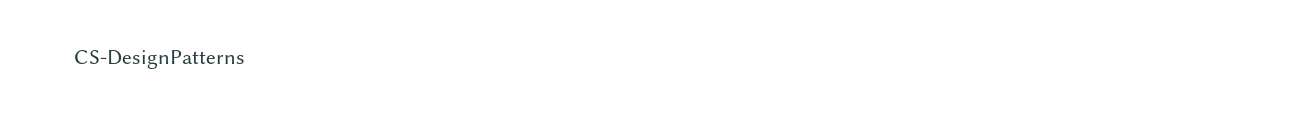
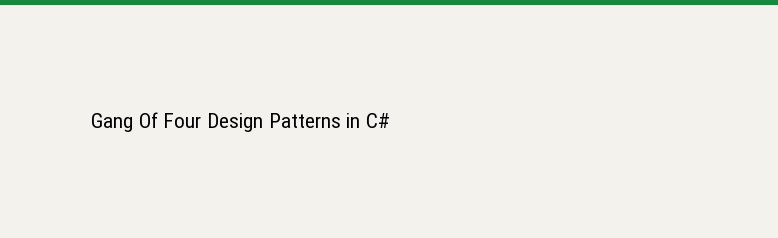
- CS-DesignPatterns
+ Gang Of Four Design Patterns in C#

